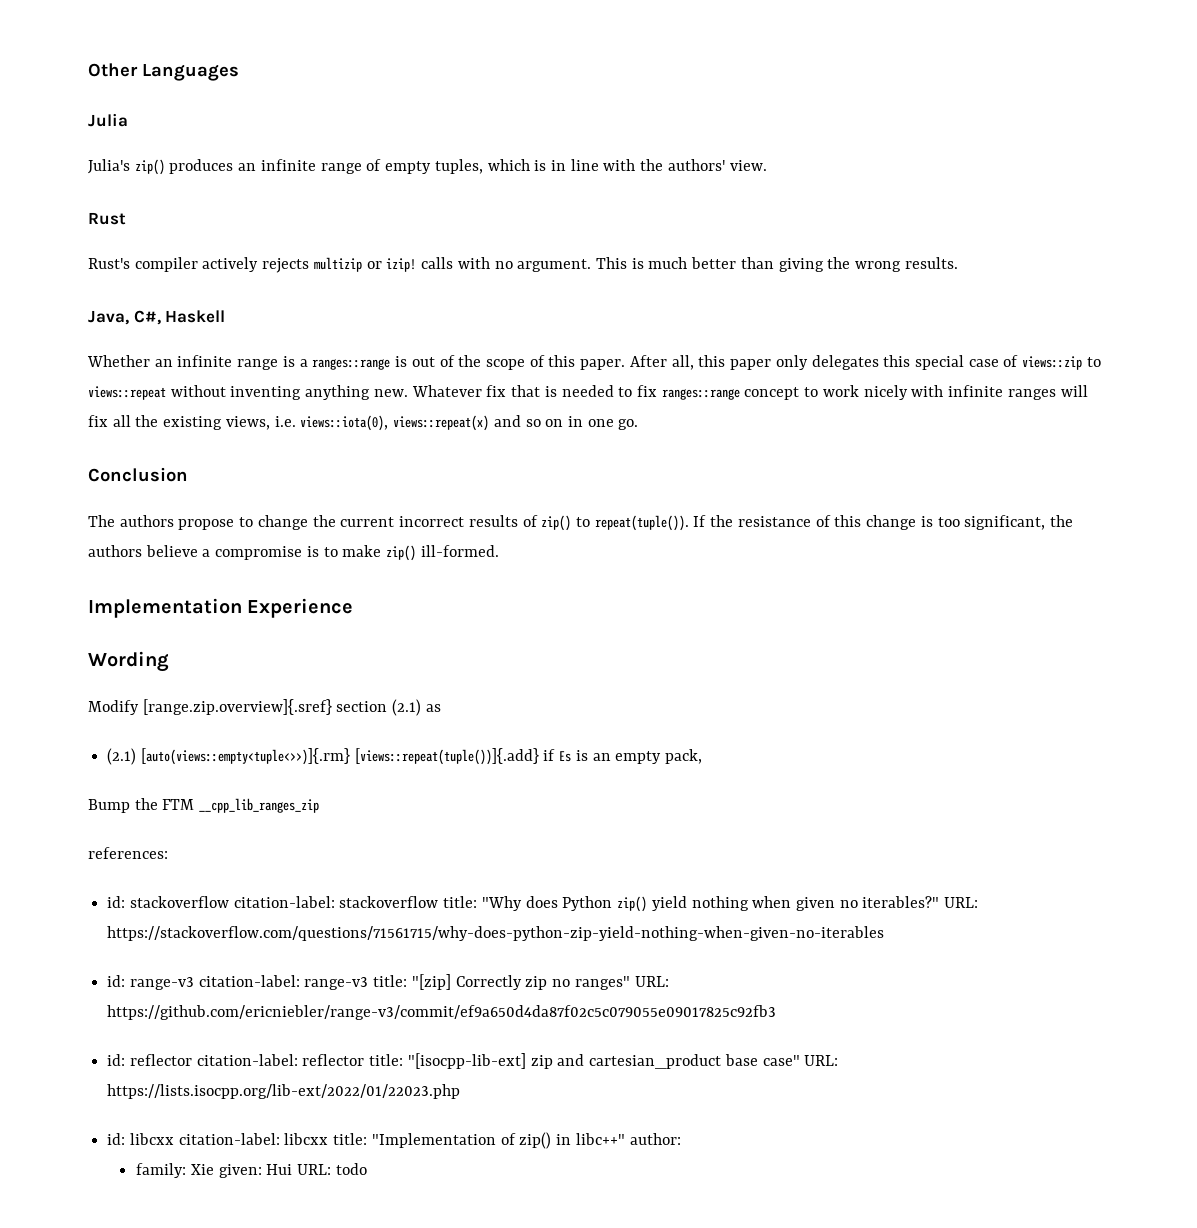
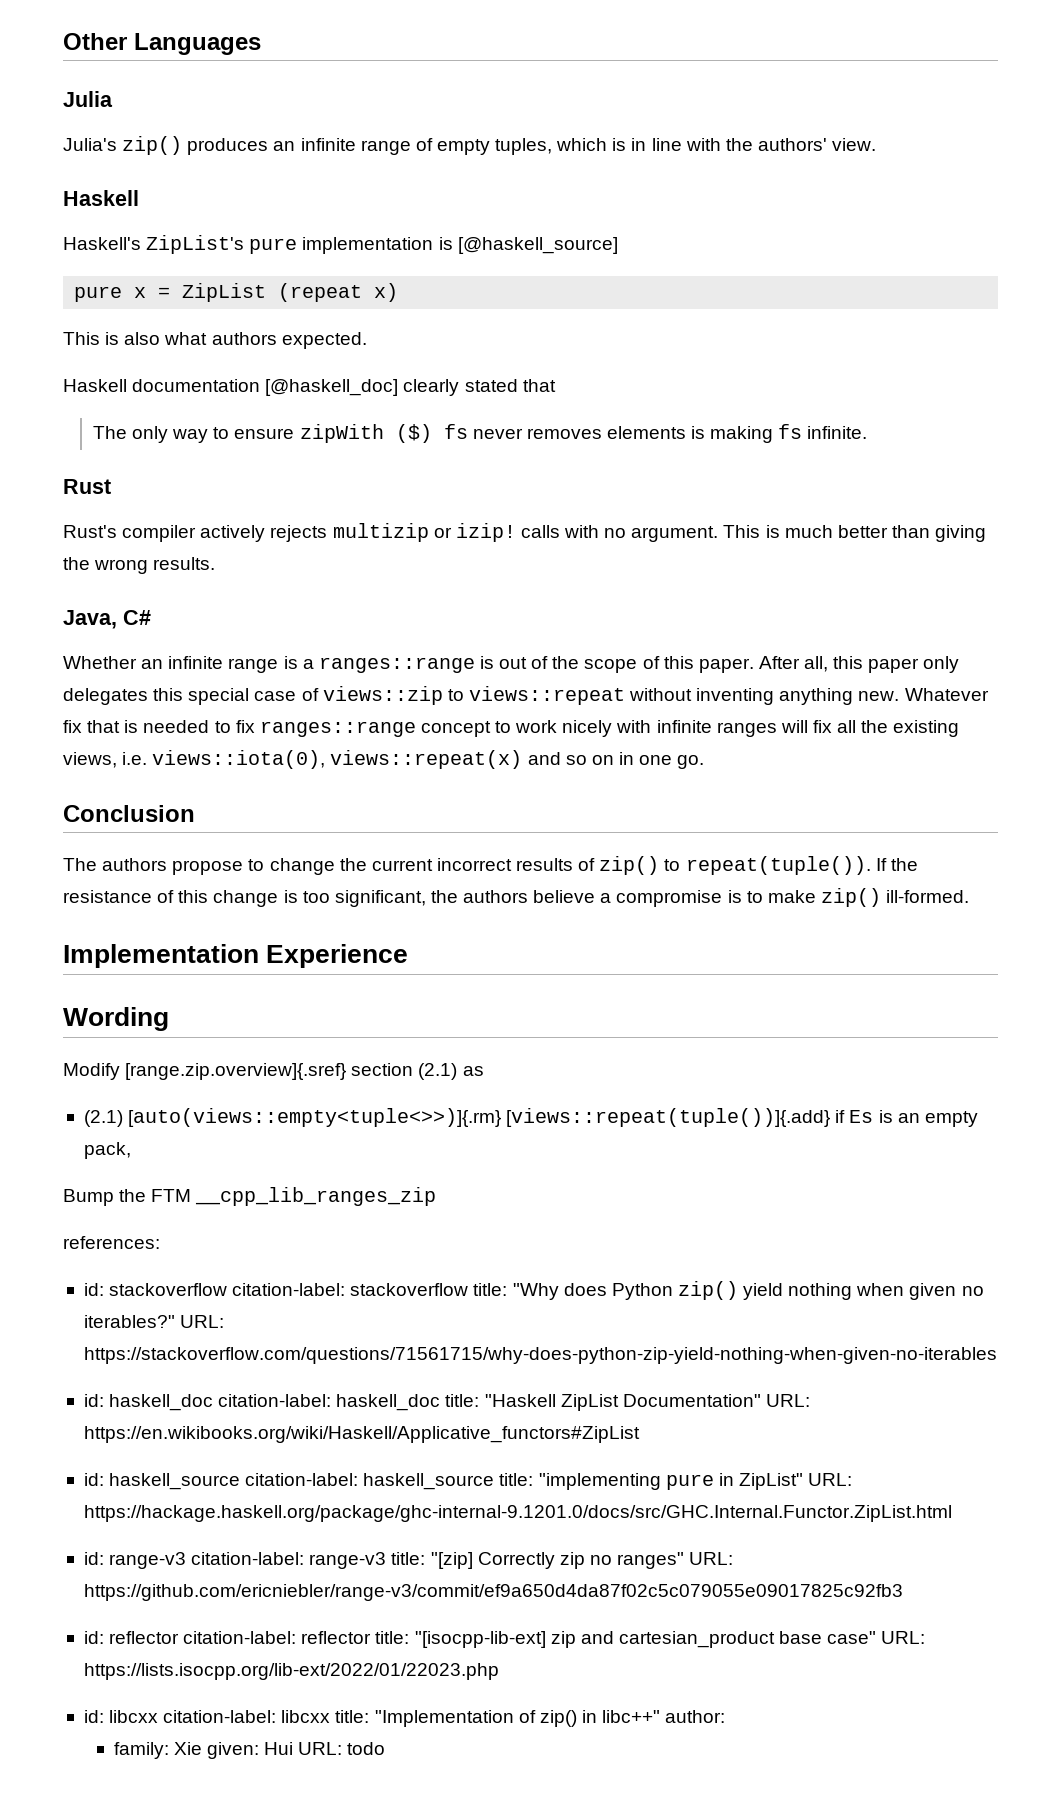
  Julia's zip() produces an infinite range of empty tuples, which is in line with the authors' view.
+ Haskell
+ Haskell's ZipList's pure implementation is [@haskell_source]
+ pure x = ZipList (repeat x)
+ This is also what authors expected.
+ Haskell documentation [@haskell_doc] clearly stated that
+ The only way to ensure zipWith ($) fs never removes elements is making fs infinite.
- Java, C#, Haskell
+ Java, C#
+ id: haskell_doc citation-label: haskell_doc title: "Haskell ZipList Documentation" URL: https://en.wikibooks.org/wiki/Haskell/Applicative_functors#ZipList
+ id: haskell_source citation-label: haskell_source title: "implementing pure in ZipList" URL: https://hackage.haskell.org/package/ghc-internal-9.1201.0/docs/src/GHC.Internal.Functor.ZipList.html

